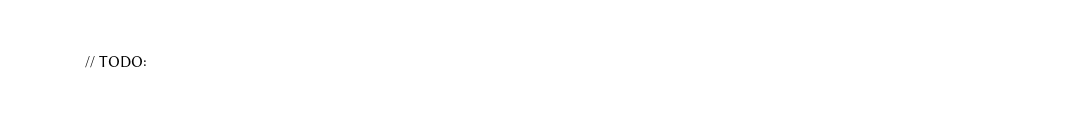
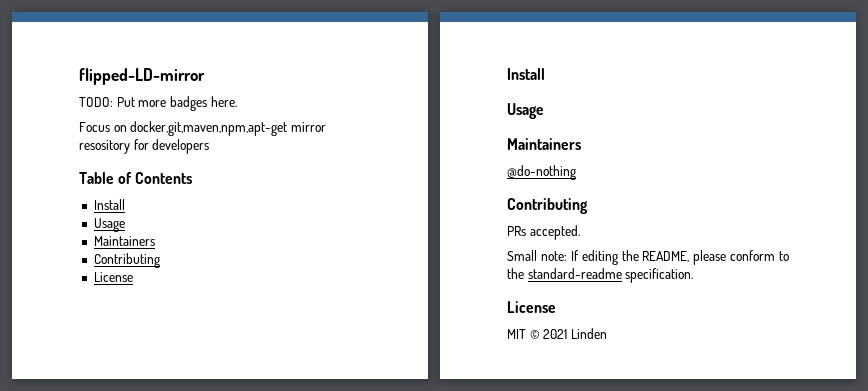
- // TODO:
+ flipped-LD-mirror
+ TODO: Put more badges here.
+ Focus on docker,git,maven,npm,apt-get mirror resository for developers
+ Table of Contents
+ Install
+ Usage
+ Maintainers
+ Contributing
+ License
+ Install
+ Usage
+ Maintainers
+ @do-nothing
+ Contributing
+ PRs accepted.
+ Small note: If editing the README, please conform to the standard-readme specification.
+ License
+ MIT © 2021 Linden

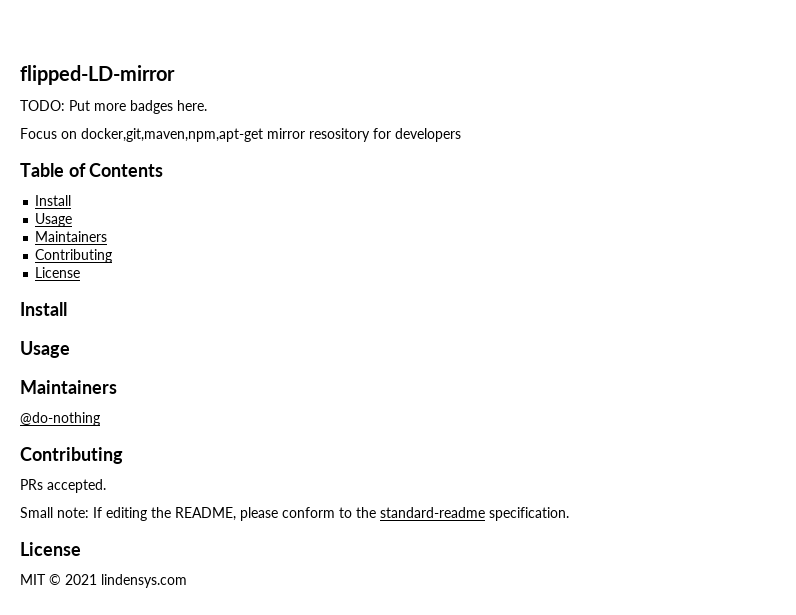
- MIT © 2021 Linden
+ MIT © 2021 lindensys.com

